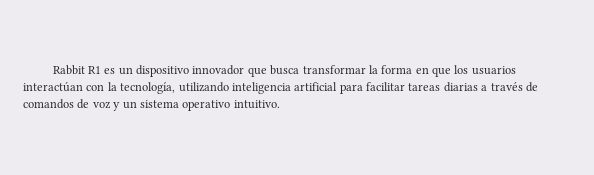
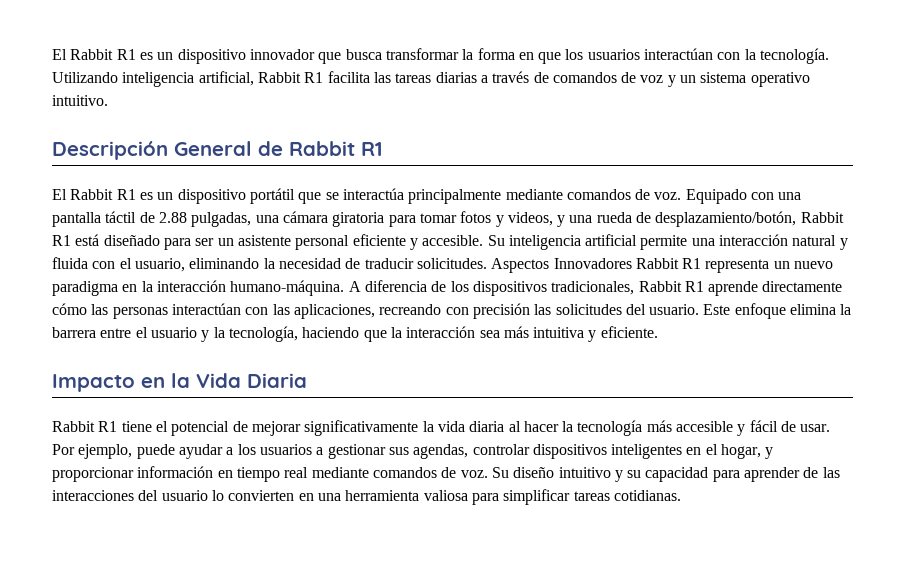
- Rabbit R1 es un dispositivo innovador que busca transformar la forma en que los usuarios interactúan con la tecnología, utilizando inteligencia artificial para facilitar tareas diarias a través de comandos de voz y un sistema operativo intuitivo.
+ El Rabbit R1 es un dispositivo innovador que busca transformar la forma en que los usuarios interactúan con la tecnología. Utilizando inteligencia artificial, Rabbit R1 facilita las tareas diarias a través de comandos de voz y un sistema operativo intuitivo.
+ Descripción General de Rabbit R1
+ El Rabbit R1 es un dispositivo portátil que se interactúa principalmente mediante comandos de voz. Equipado con una pantalla táctil de 2.88 pulgadas, una cámara giratoria para tomar fotos y videos, y una rueda de desplazamiento/botón, Rabbit R1 está diseñado para ser un asistente personal eficiente y accesible. Su inteligencia artificial permite una interacción natural y fluida con el usuario, eliminando la necesidad de traducir solicitudes. Aspectos Innovadores Rabbit R1 representa un nuevo paradigma en la interacción humano-máquina. A diferencia de los dispositivos tradicionales, Rabbit R1 aprende directamente cómo las personas interactúan con las aplicaciones, recreando con precisión las solicitudes del usuario. Este enfoque elimina la barrera entre el usuario y la tecnología, haciendo que la interacción sea más intuitiva y eficiente.
+ Impacto en la Vida Diaria
+ Rabbit R1 tiene el potencial de mejorar significativamente la vida diaria al hacer la tecnología más accesible y fácil de usar. Por ejemplo, puede ayudar a los usuarios a gestionar sus agendas, controlar dispositivos inteligentes en el hogar, y proporcionar información en tiempo real mediante comandos de voz. Su diseño intuitivo y su capacidad para aprender de las interacciones del usuario lo convierten en una herramienta valiosa para simplificar tareas cotidianas.

